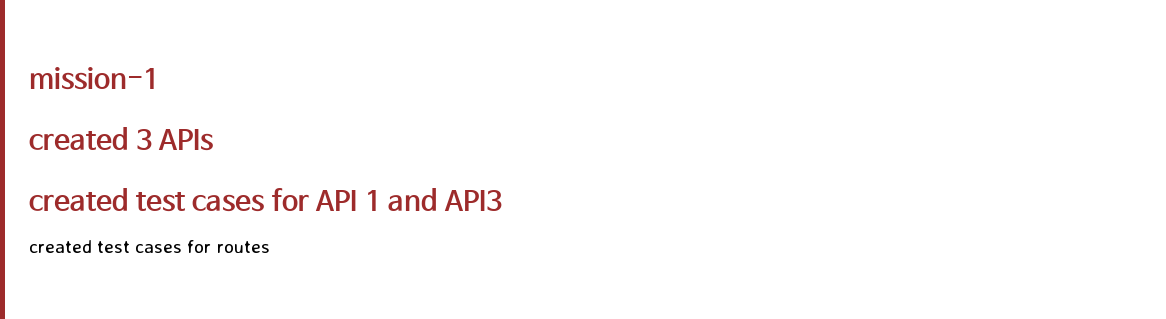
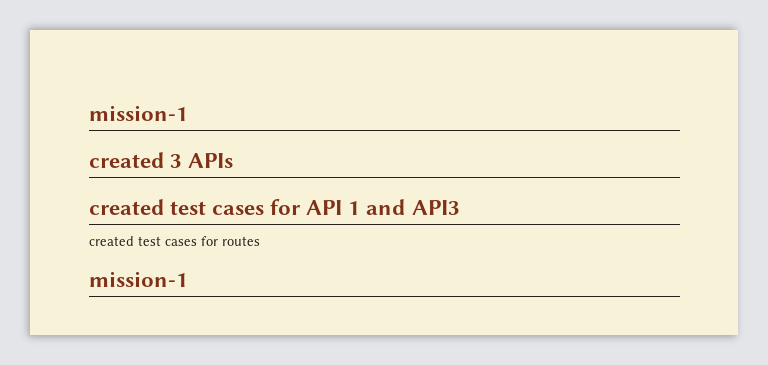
  created test cases for routes
+ mission-1

